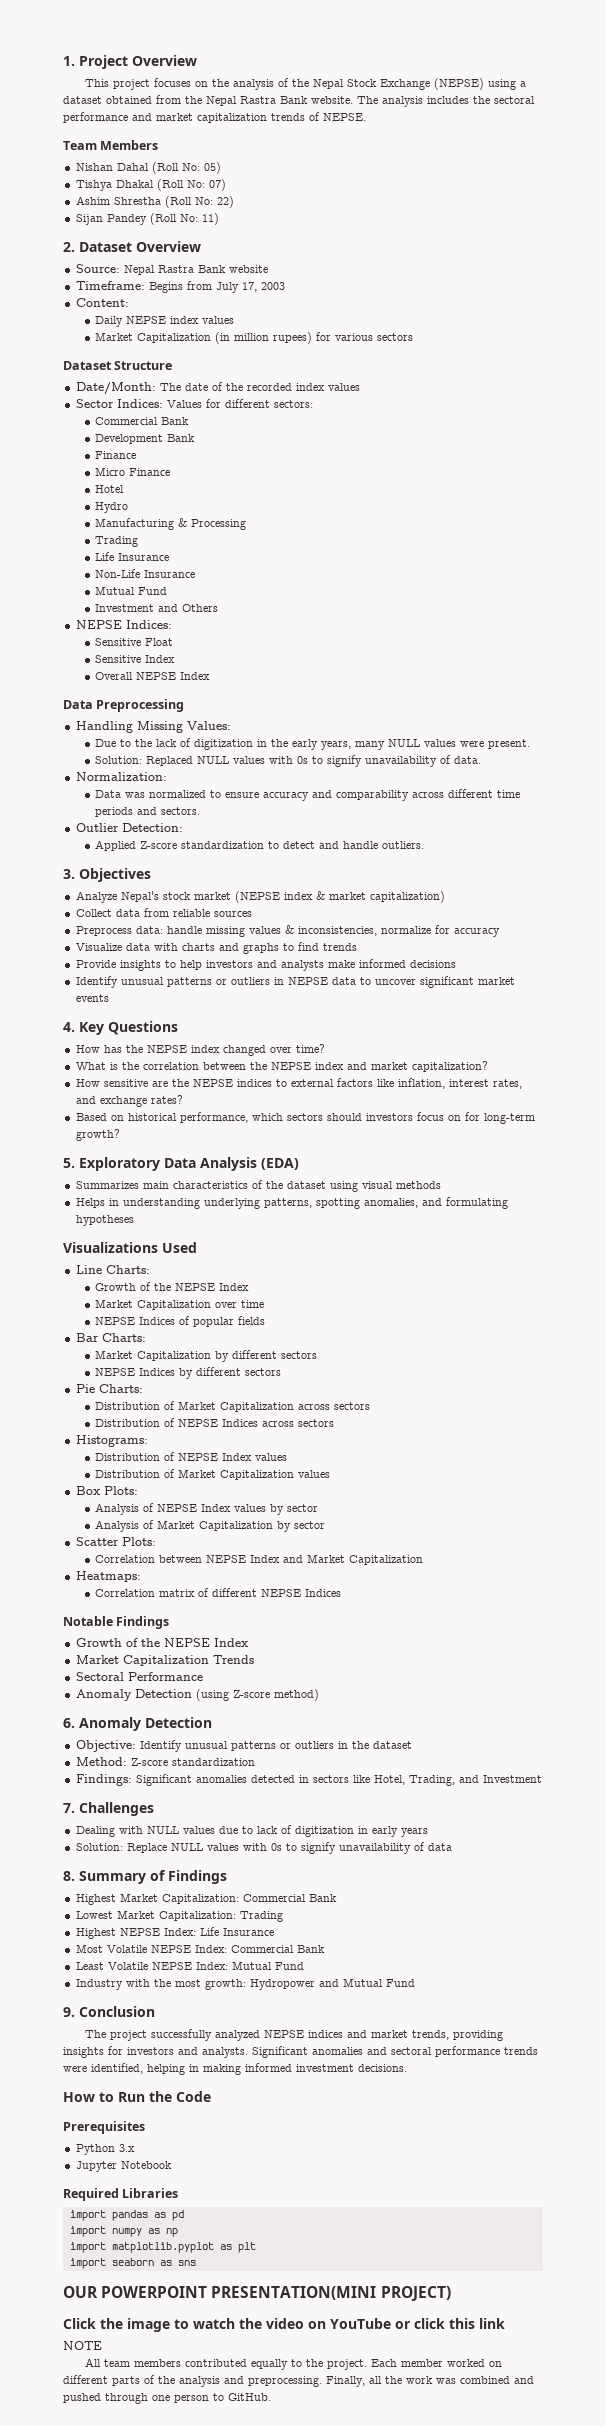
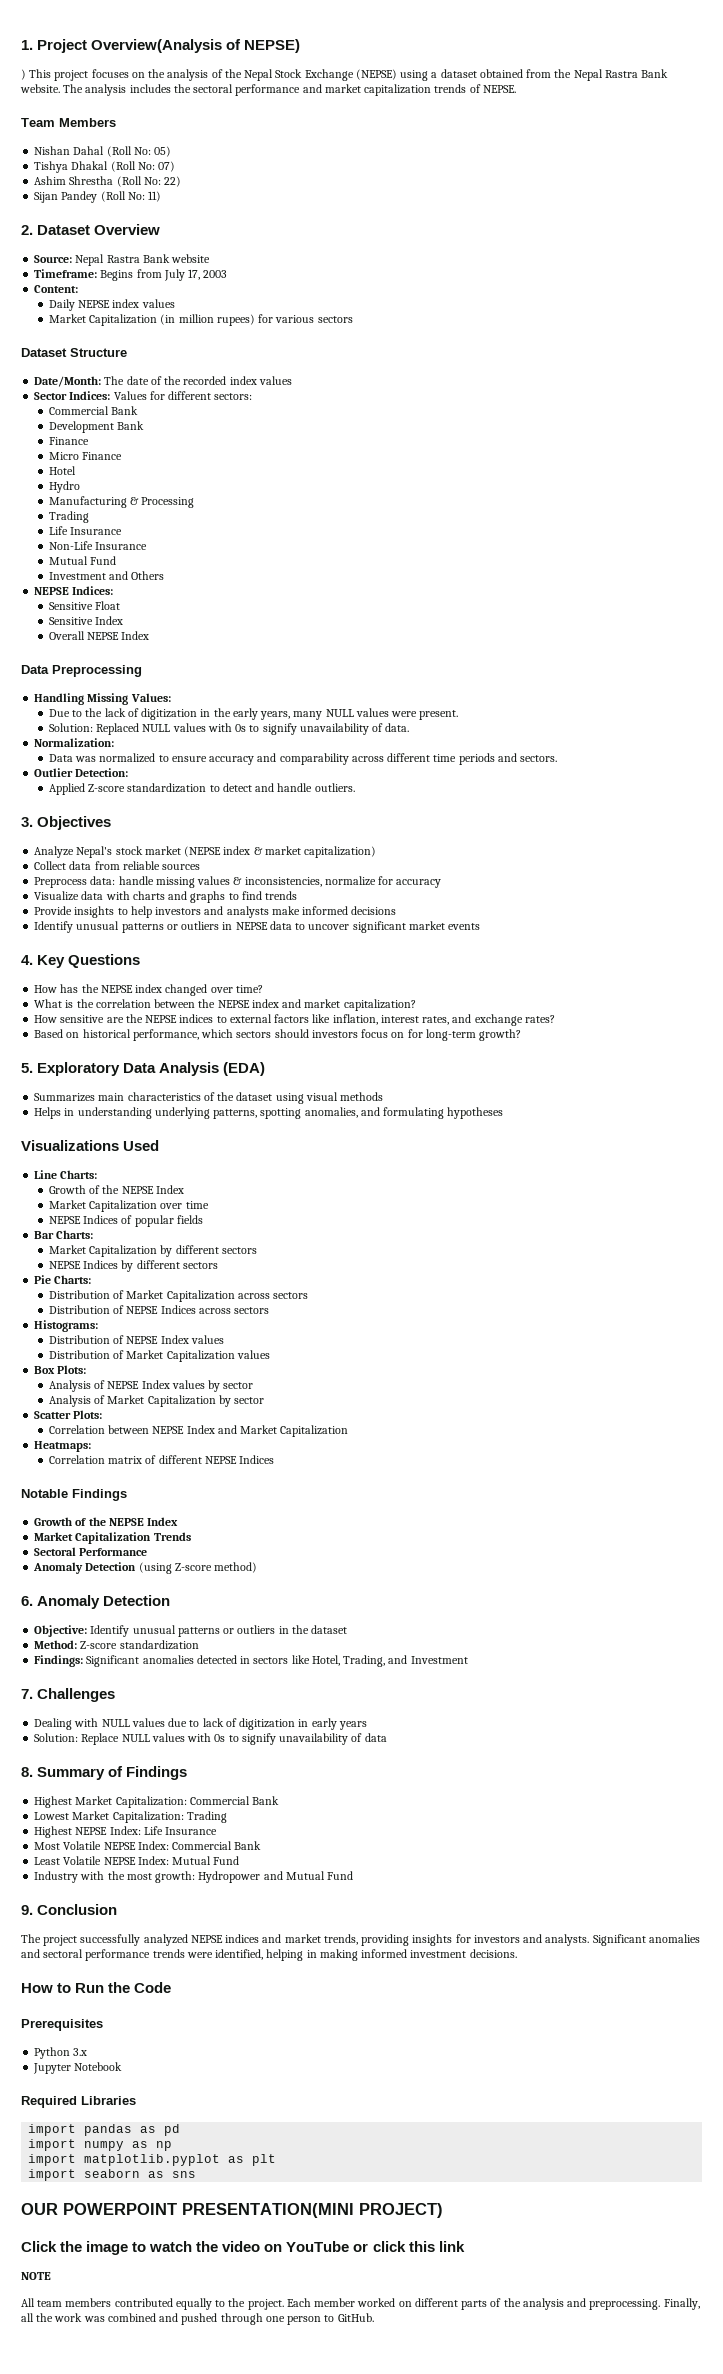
- 1. Project Overview
- This project focuses on the analysis of the Nepal Stock Exchange (NEPSE) using a dataset obtained from the Nepal Rastra Bank website.
+ 1. Project Overview(Analysis of NEPSE)
+ ) This project focuses on the analysis of the Nepal Stock Exchange (NEPSE) using a dataset obtained from the Nepal Rastra Bank website.

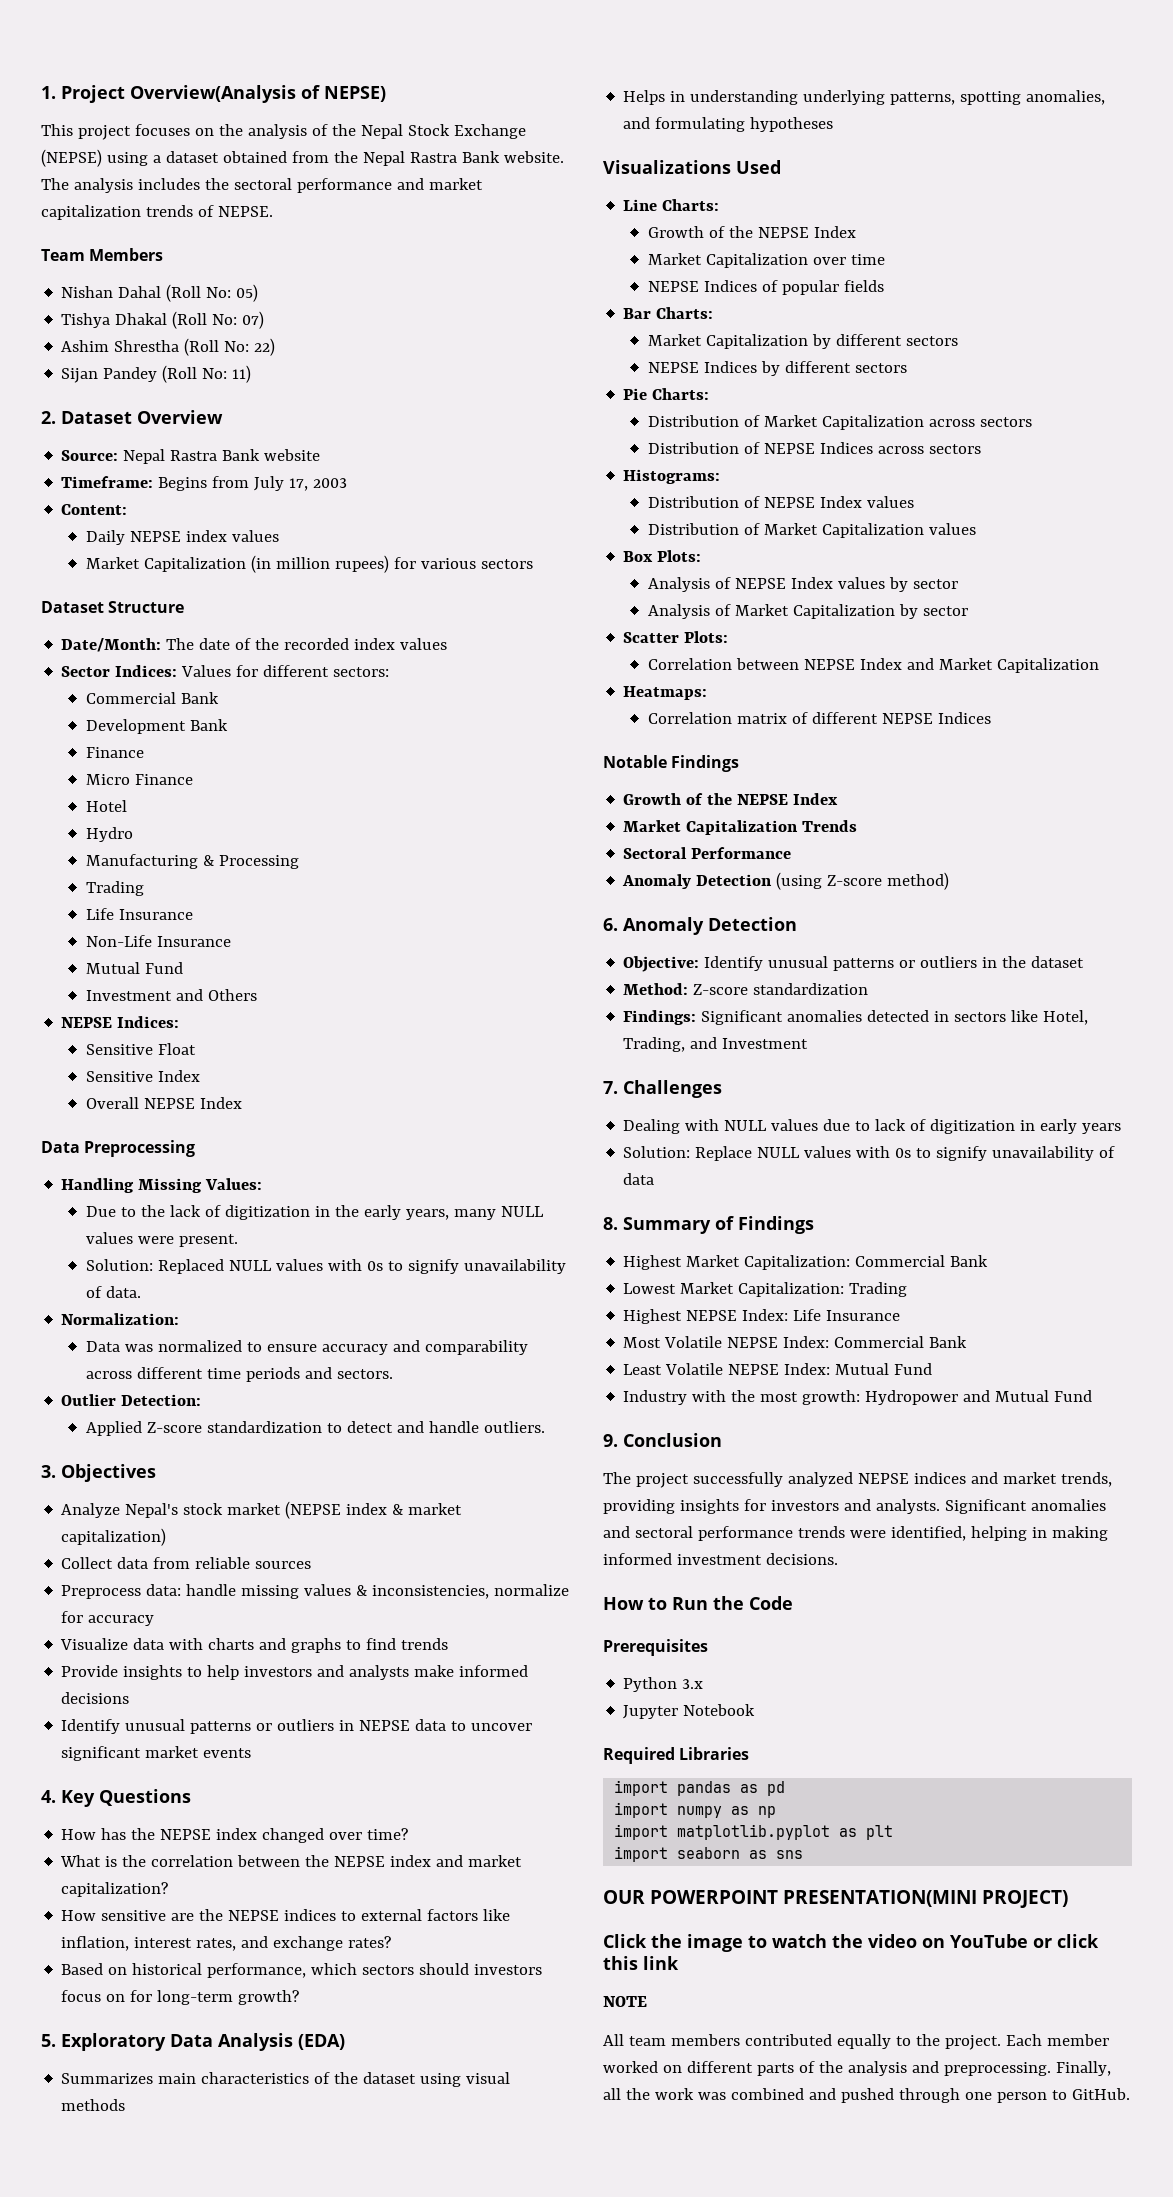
- ) This project focuses on the analysis of the Nepal Stock Exchange (NEPSE) using a dataset obtained from the Nepal Rastra Bank website.
+ This project focuses on the analysis of the Nepal Stock Exchange (NEPSE) using a dataset obtained from the Nepal Rastra Bank website.

